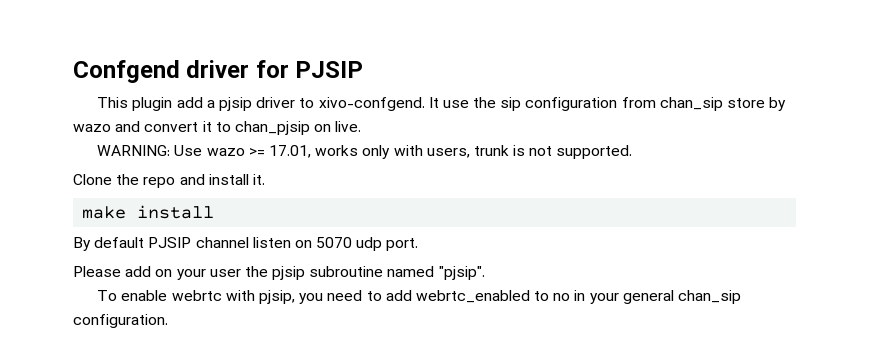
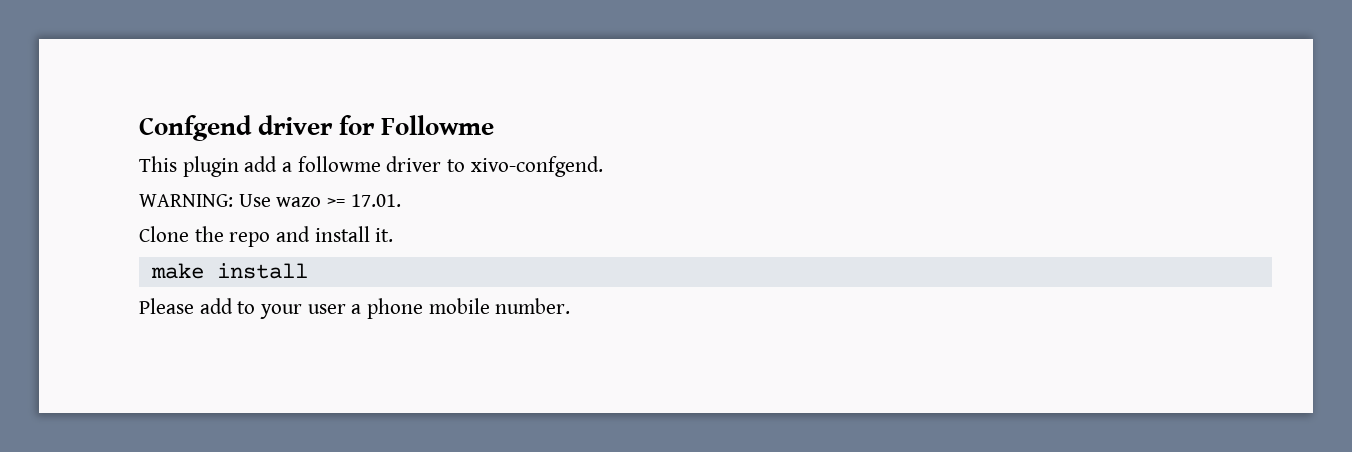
- Confgend driver for PJSIP
+ Confgend driver for Followme
- This plugin add a pjsip driver to xivo-confgend. It use the sip configuration from chan_sip store by wazo and convert it to chan_pjsip on live.
- WARNING: Use wazo >= 17.01, works only with users, trunk is not supported.
+ This plugin add a followme driver to xivo-confgend.
+ WARNING: Use wazo >= 17.01.
- By default PJSIP channel listen on 5070 udp port.
- Please add on your user the pjsip subroutine named "pjsip".
- To enable webrtc with pjsip, you need to add webrtc_enabled to no in your general chan_sip configuration.
+ Please add to your user a phone mobile number.

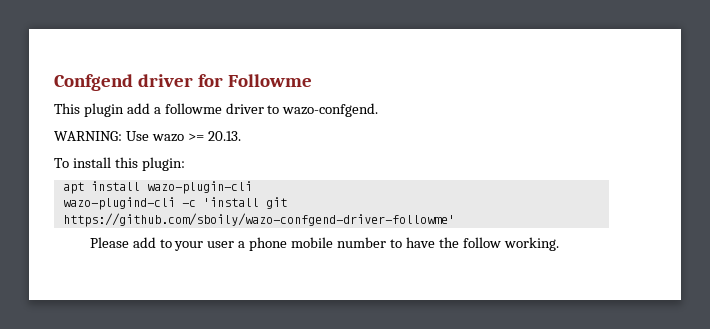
- This plugin add a followme driver to xivo-confgend.
+ This plugin add a followme driver to wazo-confgend.
- WARNING: Use wazo >= 17.01.
- Clone the repo and install it.
- make install
+ WARNING: Use wazo >= 20.13.
+ To install this plugin:
+ apt install wazo-plugin-cli
+ wazo-plugind-cli -c 'install git https://github.com/sboily/wazo-confgend-driver-followme'
- Please add to your user a phone mobile number.
+ Please add to your user a phone mobile number to have the follow working.

